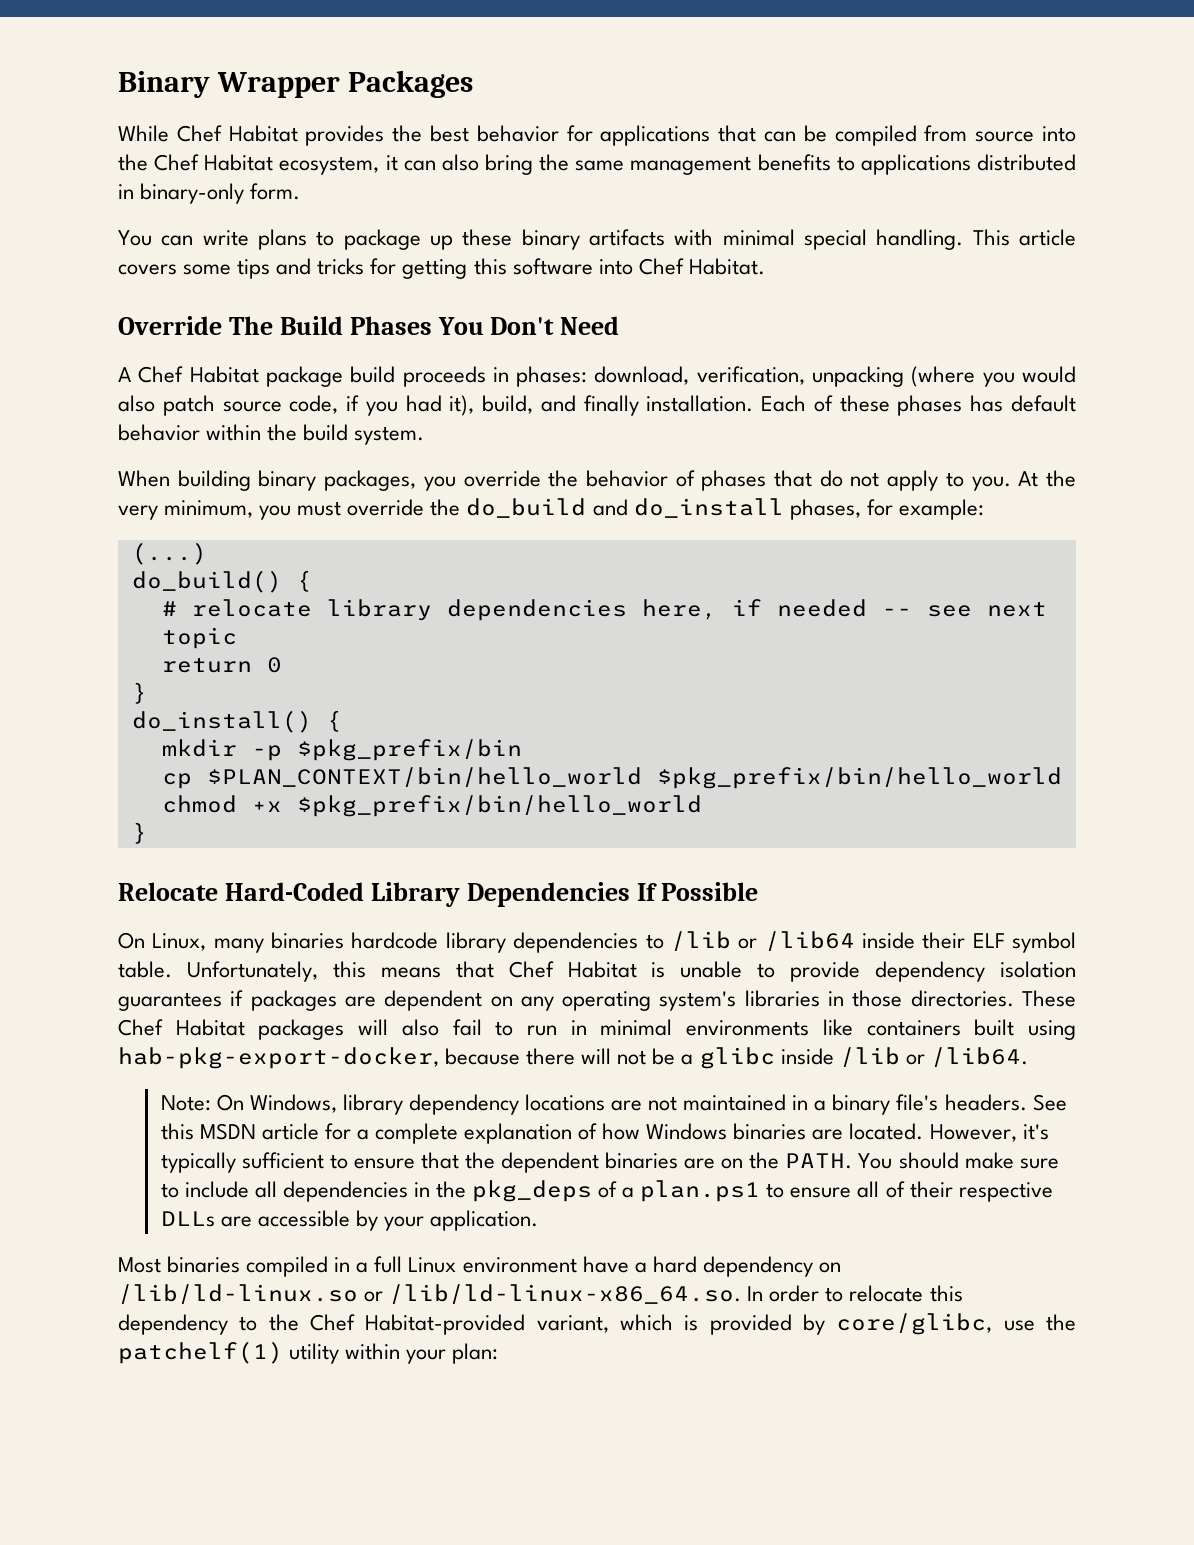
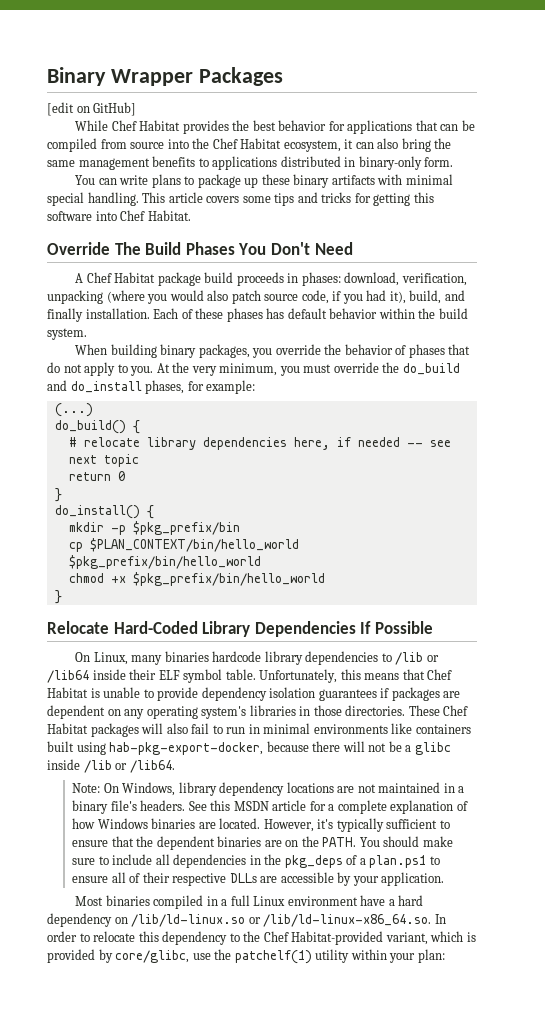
+ [edit on GitHub]

